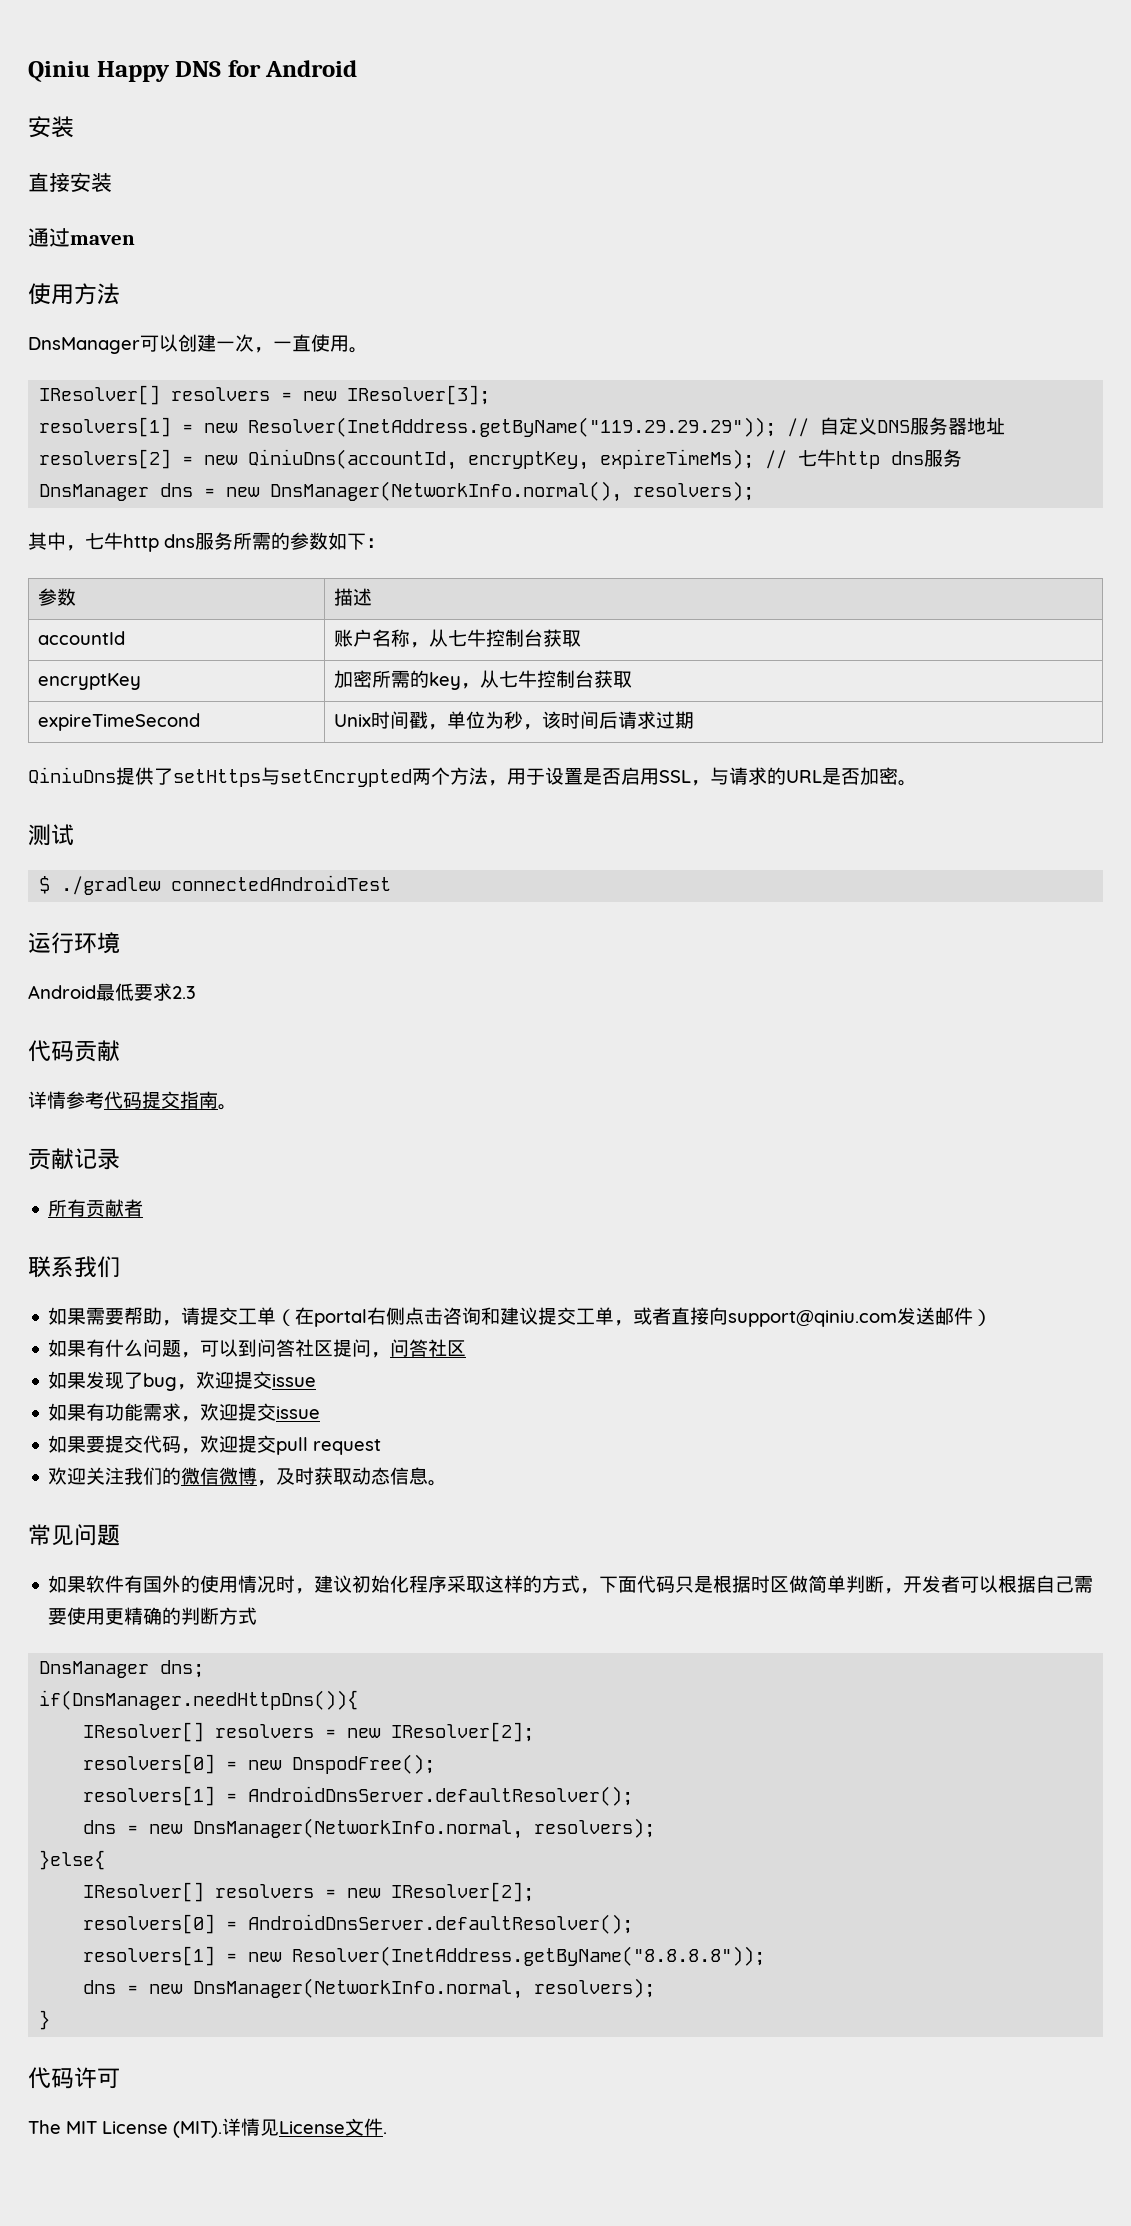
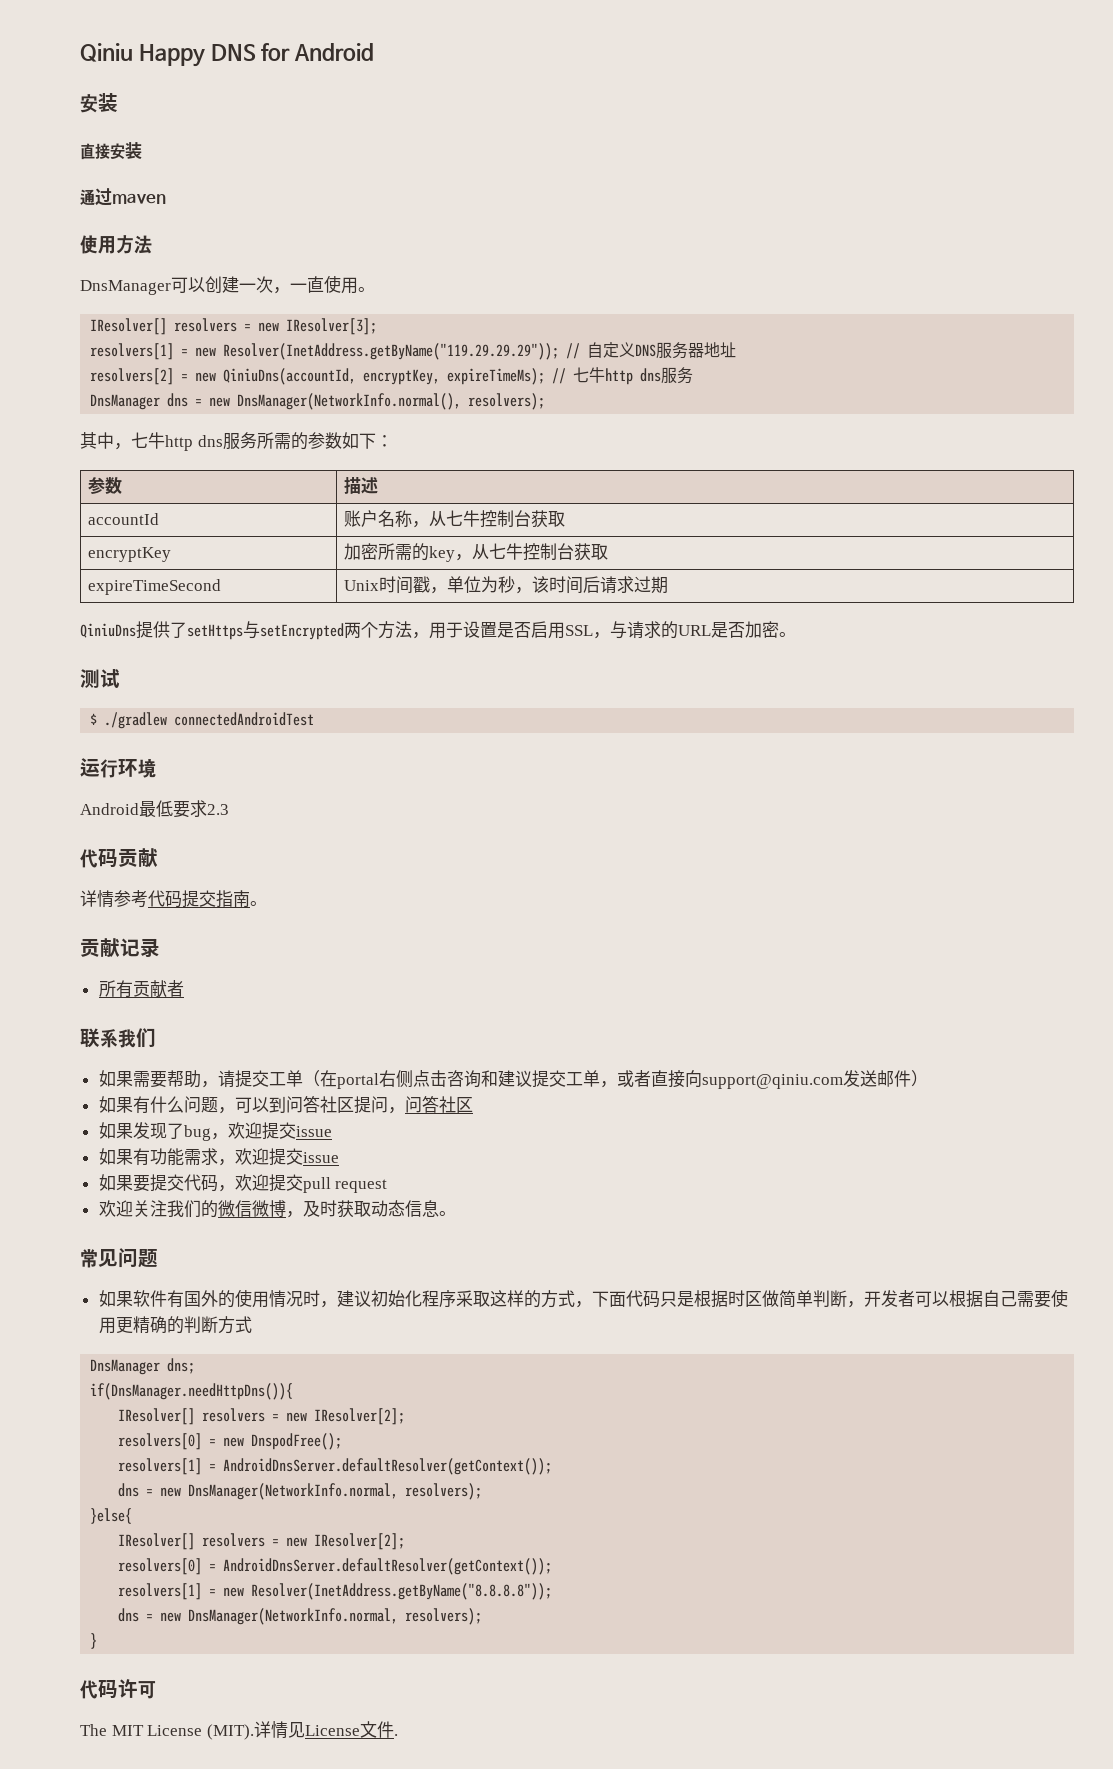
- resolvers[1] = AndroidDnsServer.defaultResolver();
+ resolvers[1] = AndroidDnsServer.defaultResolver(getContext());
- resolvers[0] = AndroidDnsServer.defaultResolver();
+ resolvers[0] = AndroidDnsServer.defaultResolver(getContext());

